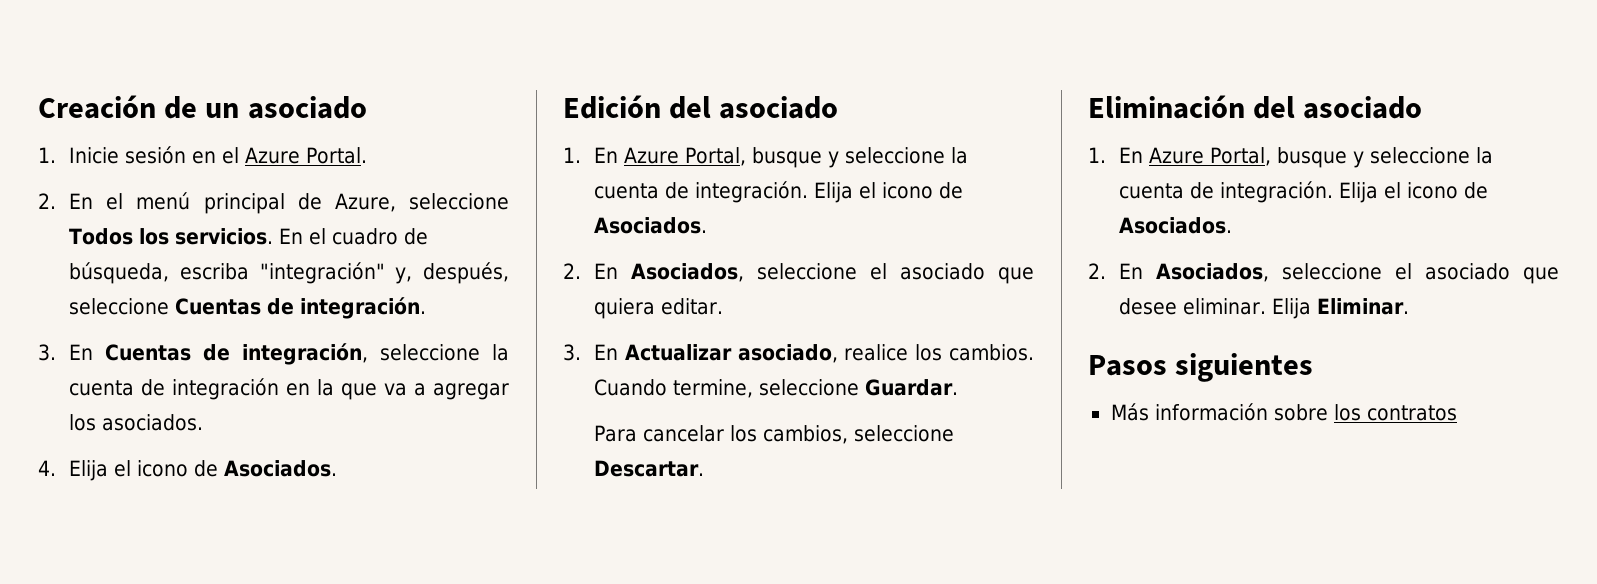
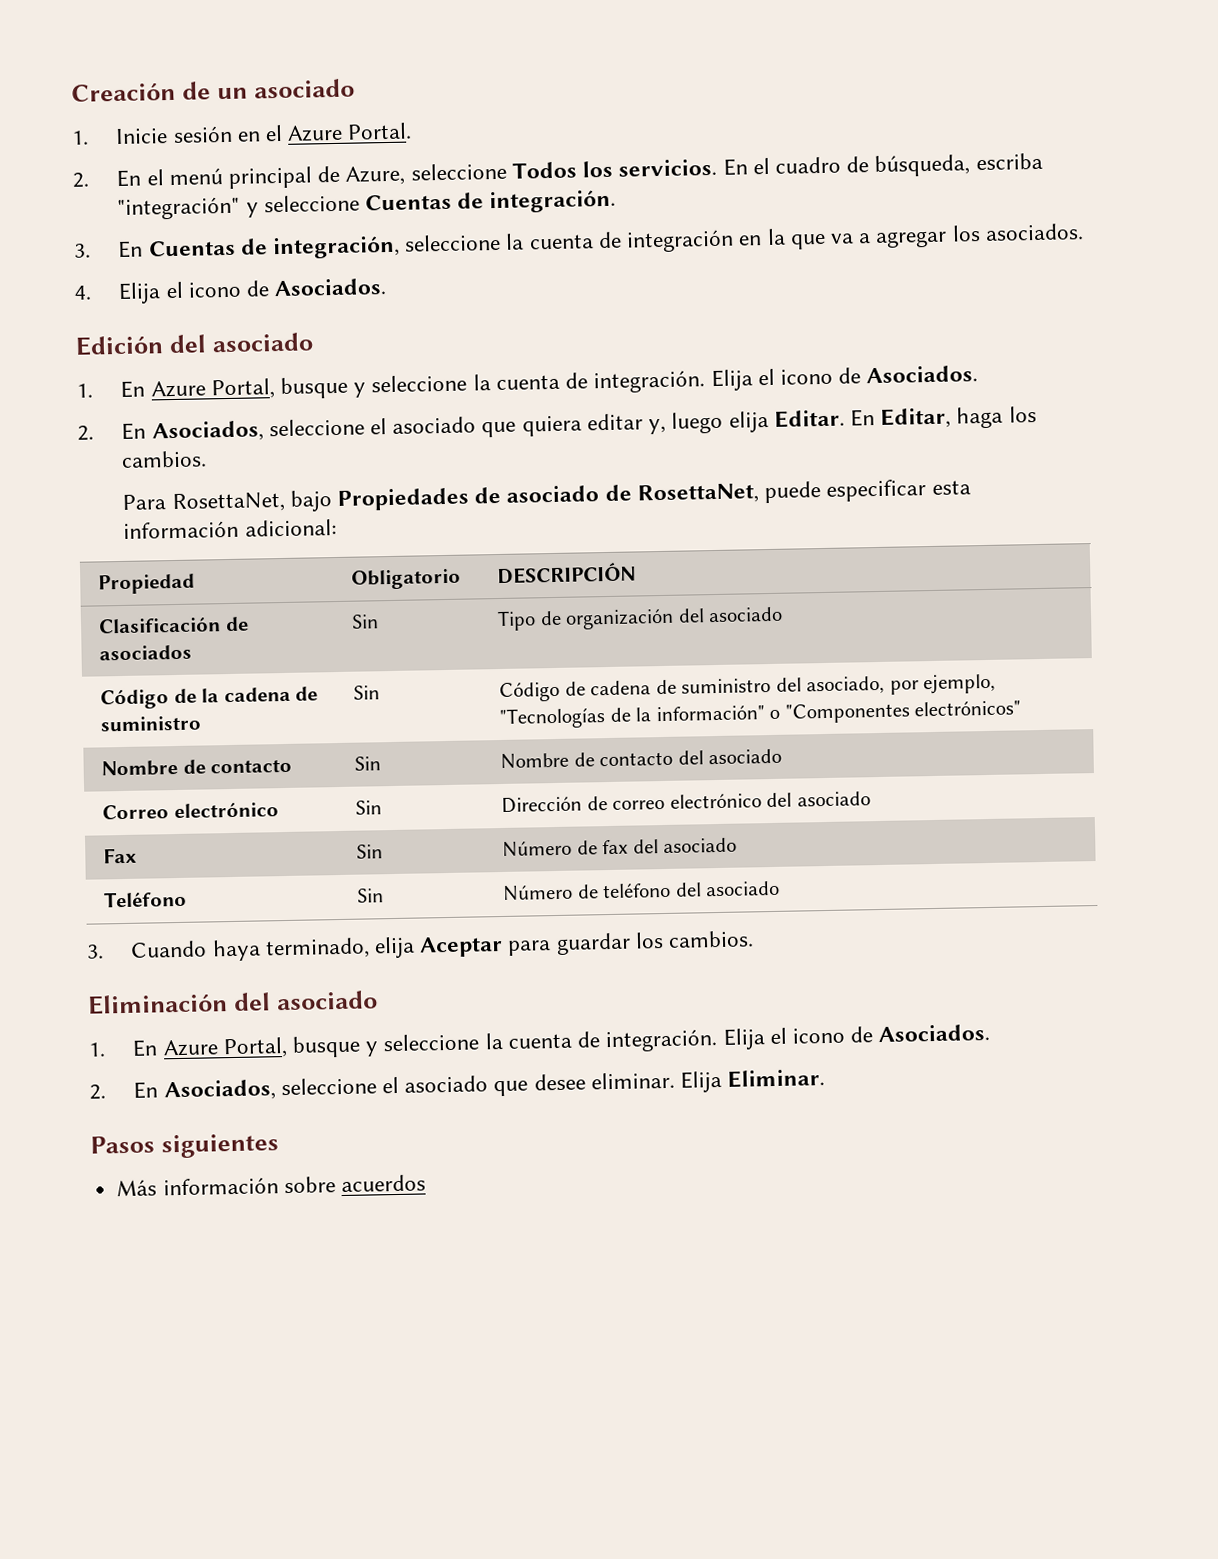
- En el cuadro de búsqueda, escriba "integración" y, después, seleccione Cuentas de integración.
+ En el cuadro de búsqueda, escriba "integración" y seleccione Cuentas de integración.
- 2. En Asociados, seleccione el asociado que quiera editar.
- 3. En Actualizar asociado, realice los cambios. Cuando termine, seleccione Guardar.
- Para cancelar los cambios, seleccione Descartar.
+ 2. En Asociados, seleccione el asociado que quiera editar y, luego elija Editar. En Editar, haga los cambios.
+ Para RosettaNet, bajo Propiedades de asociado de RosettaNet, puede especificar esta información adicional:
+ Propiedad | Obligatorio | DESCRIPCIÓN
+ Clasificación de asociados | Sin | Tipo de organización del asociado
+ Código de la cadena de suministro | Sin | Código de cadena de suministro del asociado, por ejemplo, "Tecnologías de la información" o "Componentes electrónicos"
+ Nombre de contacto | Sin | Nombre de contacto del asociado
+ Correo electrónico | Sin | Dirección de correo electrónico del asociado
+ Fax | Sin | Número de fax del asociado
+ Teléfono | Sin | Número de teléfono del asociado
+ 3. Cuando haya terminado, elija Aceptar para guardar los cambios.
- Más información sobre los contratos
+ Más información sobre acuerdos

